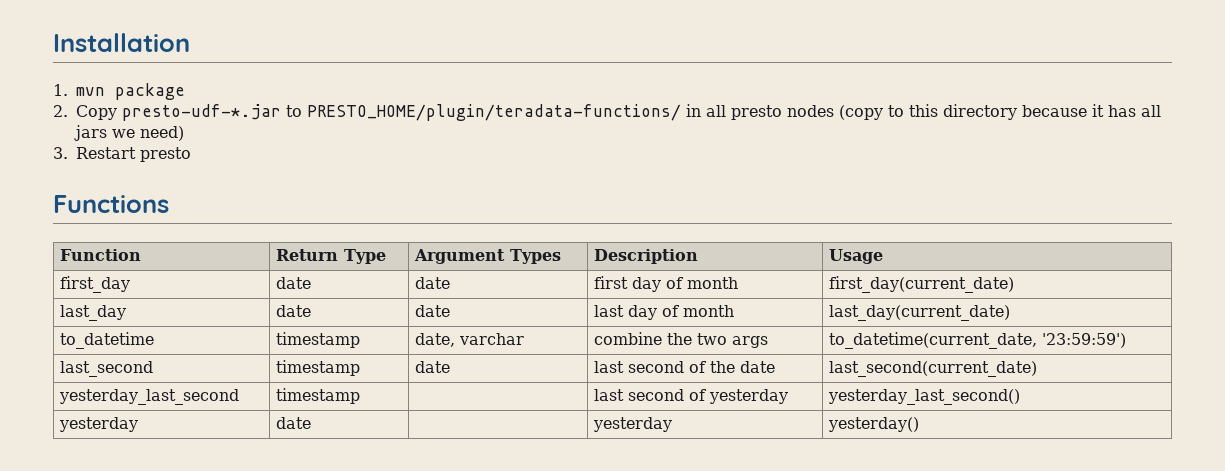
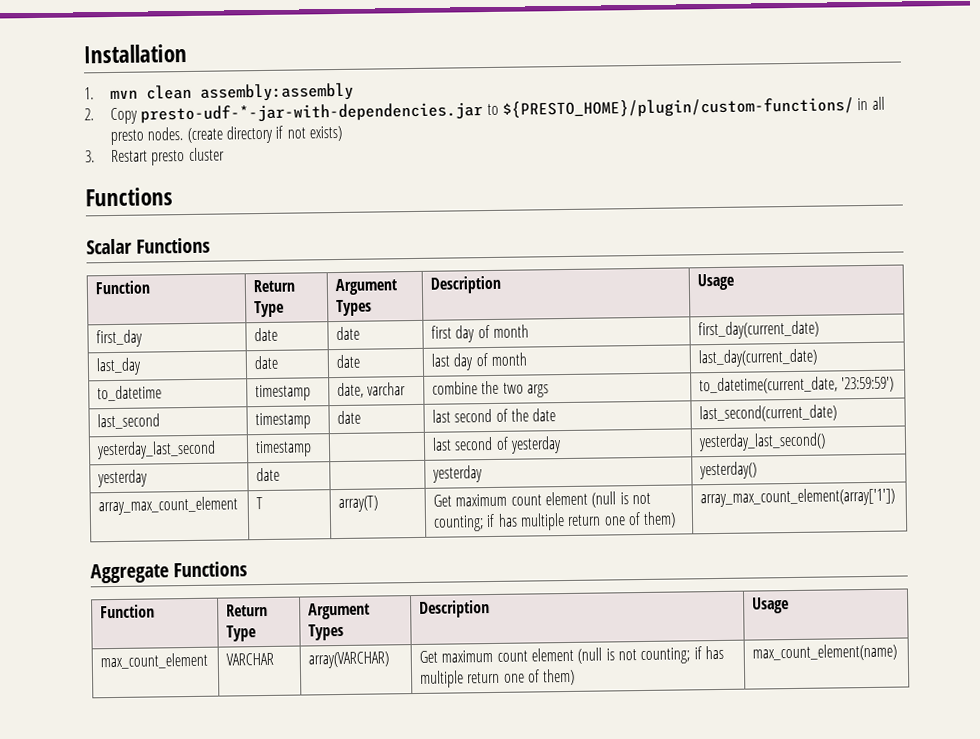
- 1. mvn package
+ 1. mvn clean assembly:assembly
- 2. Copy presto-udf-*.jar to PRESTO_HOME/plugin/teradata-functions/ in all presto nodes (copy to this directory because it has all jars we need)
+ 2. Copy presto-udf-*-jar-with-dependencies.jar to ${PRESTO_HOME}/plugin/custom-functions/ in all presto nodes. (create directory if not exists)
- 3. Restart presto
+ 3. Restart presto cluster
  Functions
+ Scalar Functions
+ array_max_count_element | T | array(T) | Get maximum count element (null is not counting; if has multiple return one of them) | array_max_count_element(array['1'])
+ Aggregate Functions
+ Function | Return Type | Argument Types | Description | Usage
+ max_count_element | VARCHAR | array(VARCHAR) | Get maximum count element (null is not counting; if has multiple return one of them) | max_count_element(name)

